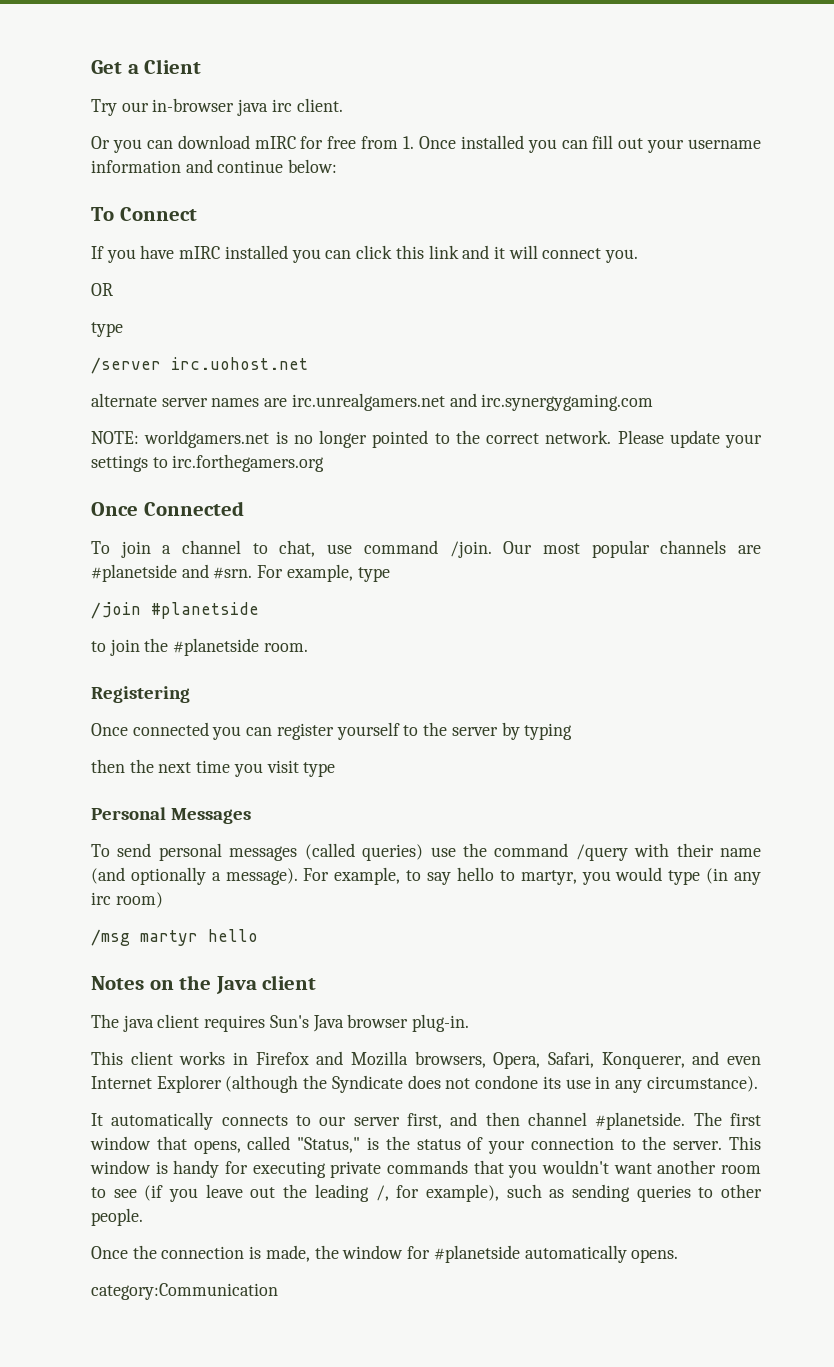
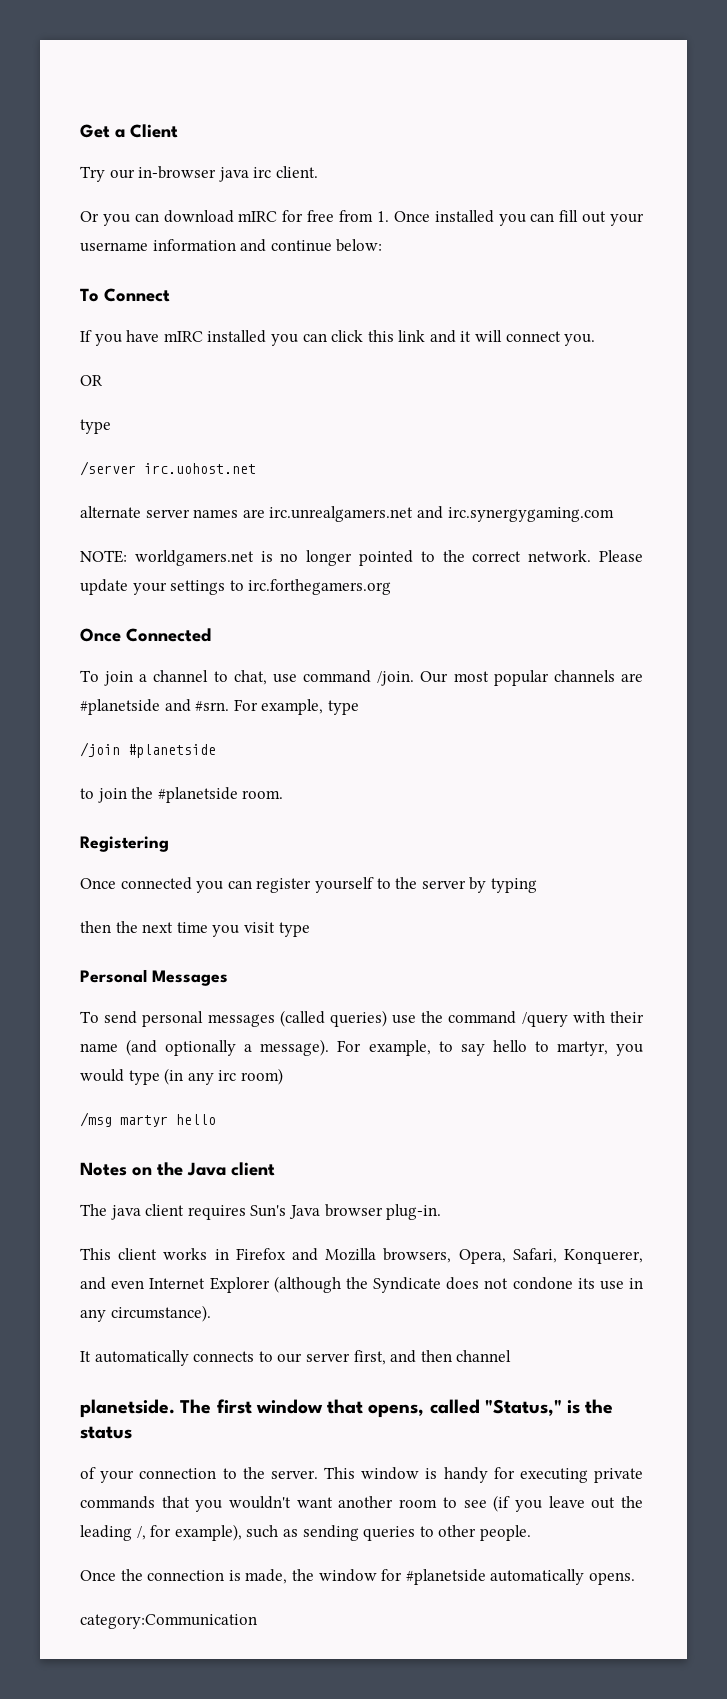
- It automatically connects to our server first, and then channel #planetside.
+ It automatically connects to our server first, and then channel
+ planetside.
- The first window that opens, called "Status," is the status of your connection to the server.
+ The first window that opens, called "Status," is the status
+ of your connection to the server.

